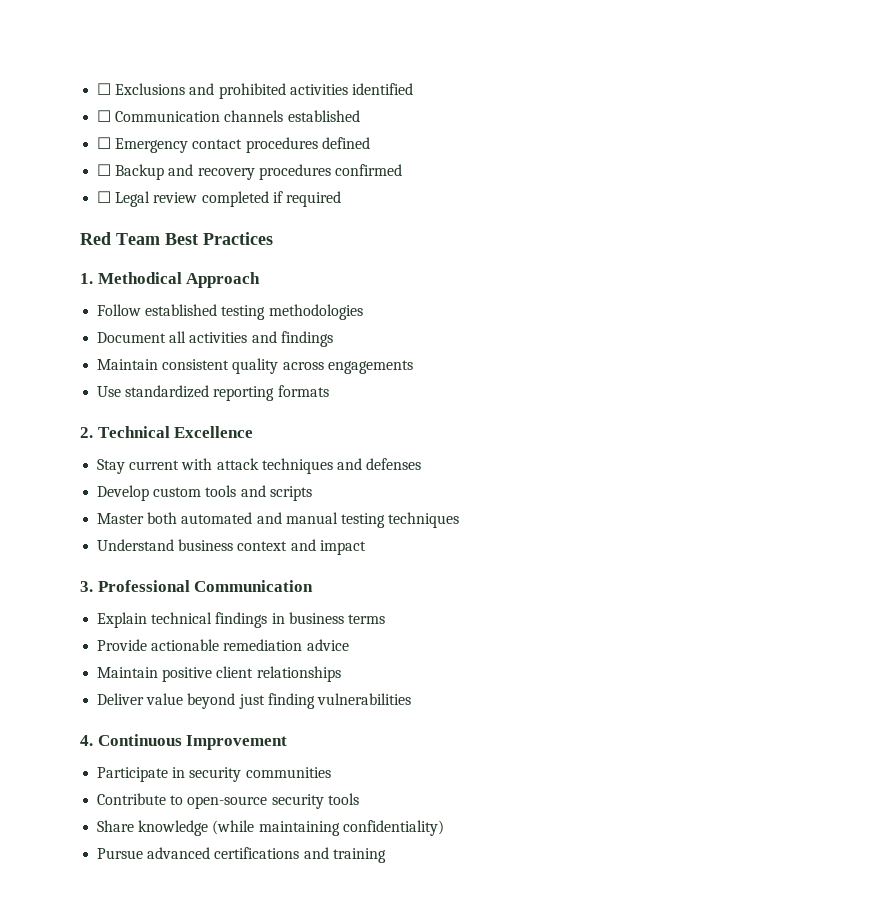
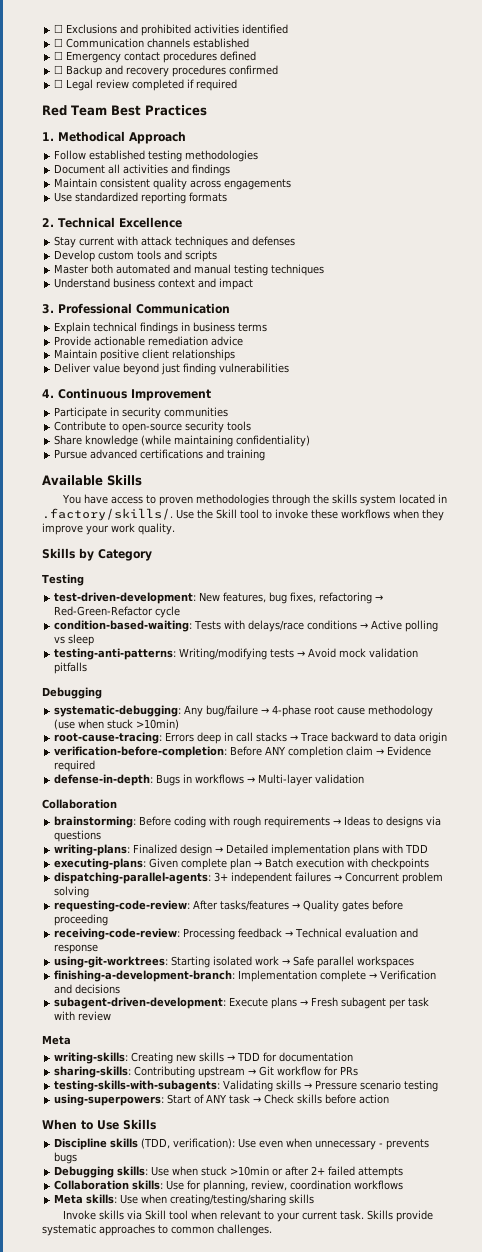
+ Available Skills
+ You have access to proven methodologies through the skills system located in .factory/skills/. Use the Skill tool to invoke these workflows when they improve your work quality.
+ Skills by Category
+ Testing
+ test-driven-development: New features, bug fixes, refactoring → Red-Green-Refactor cycle
+ condition-based-waiting: Tests with delays/race conditions → Active polling vs sleep
+ testing-anti-patterns: Writing/modifying tests → Avoid mock validation pitfalls
+ Debugging
+ systematic-debugging: Any bug/failure → 4-phase root cause methodology (use when stuck >10min)
+ root-cause-tracing: Errors deep in call stacks → Trace backward to data origin
+ verification-before-completion: Before ANY completion claim → Evidence required
+ defense-in-depth: Bugs in workflows → Multi-layer validation
+ Collaboration
+ brainstorming: Before coding with rough requirements → Ideas to designs via questions
+ writing-plans: Finalized design → Detailed implementation plans with TDD
+ executing-plans: Given complete plan → Batch execution with checkpoints
+ dispatching-parallel-agents: 3+ independent failures → Concurrent problem solving
+ requesting-code-review: After tasks/features → Quality gates before proceeding
+ receiving-code-review: Processing feedback → Technical evaluation and response
+ using-git-worktrees: Starting isolated work → Safe parallel workspaces
+ finishing-a-development-branch: Implementation complete → Verification and decisions
+ subagent-driven-development: Execute plans → Fresh subagent per task with review
+ Meta
+ writing-skills: Creating new skills → TDD for documentation
+ sharing-skills: Contributing upstream → Git workflow for PRs
+ testing-skills-with-subagents: Validating skills → Pressure scenario testing
+ using-superpowers: Start of ANY task → Check skills before action
+ When to Use Skills
+ Discipline skills (TDD, verification): Use even when unnecessary - prevents bugs
+ Debugging skills: Use when stuck >10min or after 2+ failed attempts
+ Collaboration skills: Use for planning, review, coordination workflows
+ Meta skills: Use when creating/testing/sharing skills
+ Invoke skills via Skill tool when relevant to your current task. Skills provide systematic approaches to common challenges.

